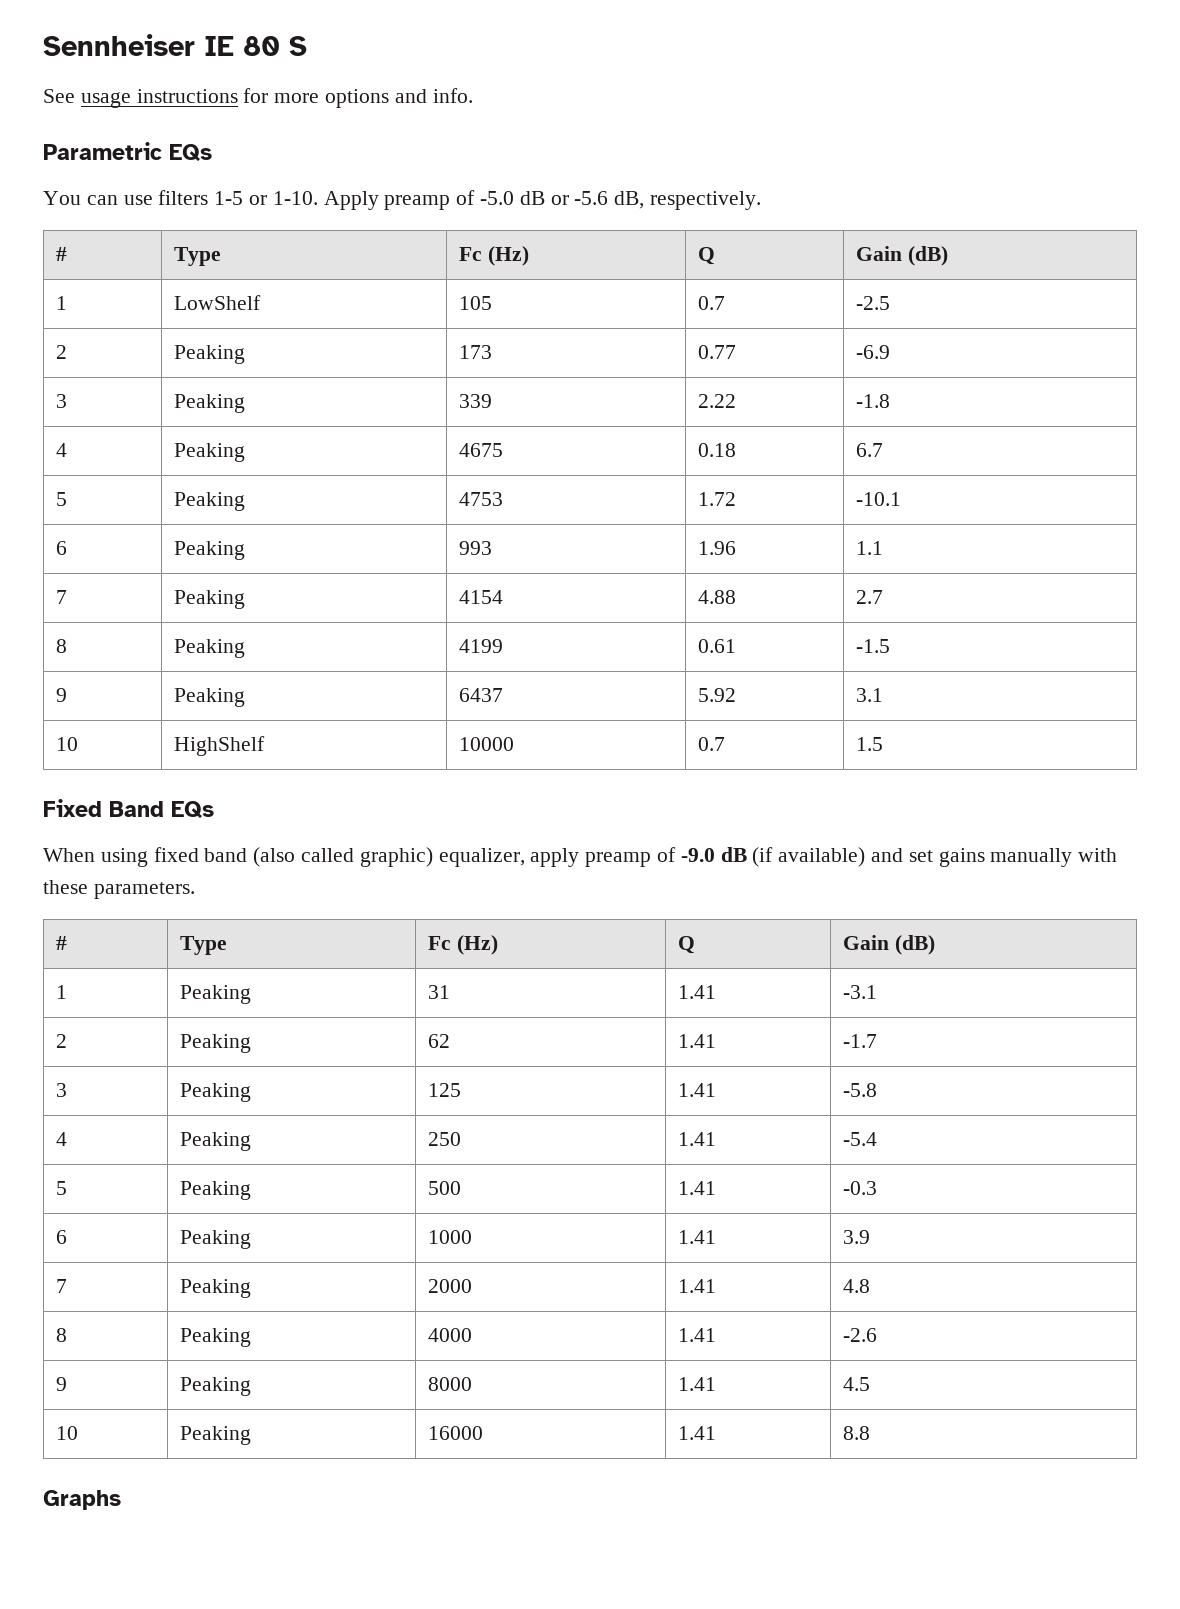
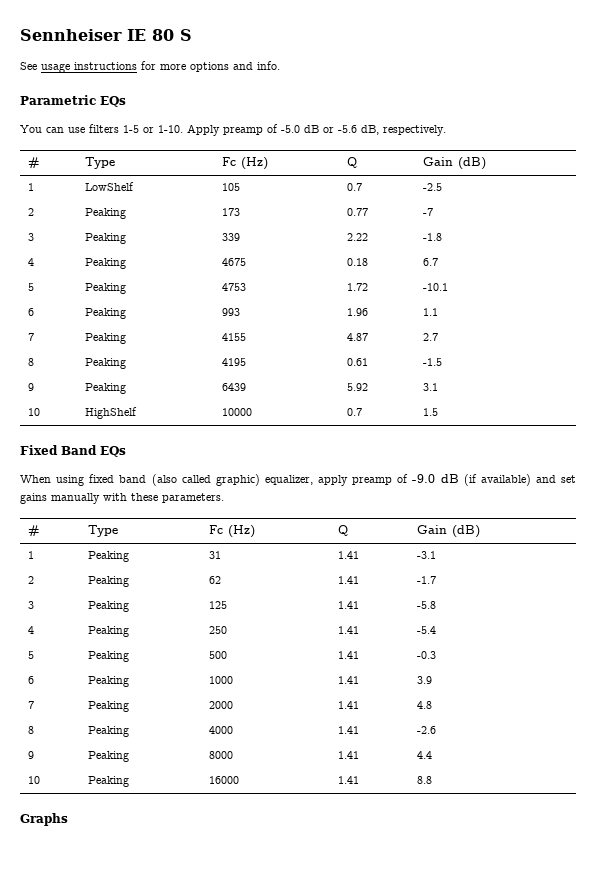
- 2 | Peaking | 173 | 0.77 | -6.9
+ 2 | Peaking | 173 | 0.77 | -7
- 7 | Peaking | 4154 | 4.88 | 2.7
+ 7 | Peaking | 4155 | 4.87 | 2.7
- 8 | Peaking | 4199 | 0.61 | -1.5
+ 8 | Peaking | 4195 | 0.61 | -1.5
- 9 | Peaking | 6437 | 5.92 | 3.1
+ 9 | Peaking | 6439 | 5.92 | 3.1
- 9 | Peaking | 8000 | 1.41 | 4.5
+ 9 | Peaking | 8000 | 1.41 | 4.4

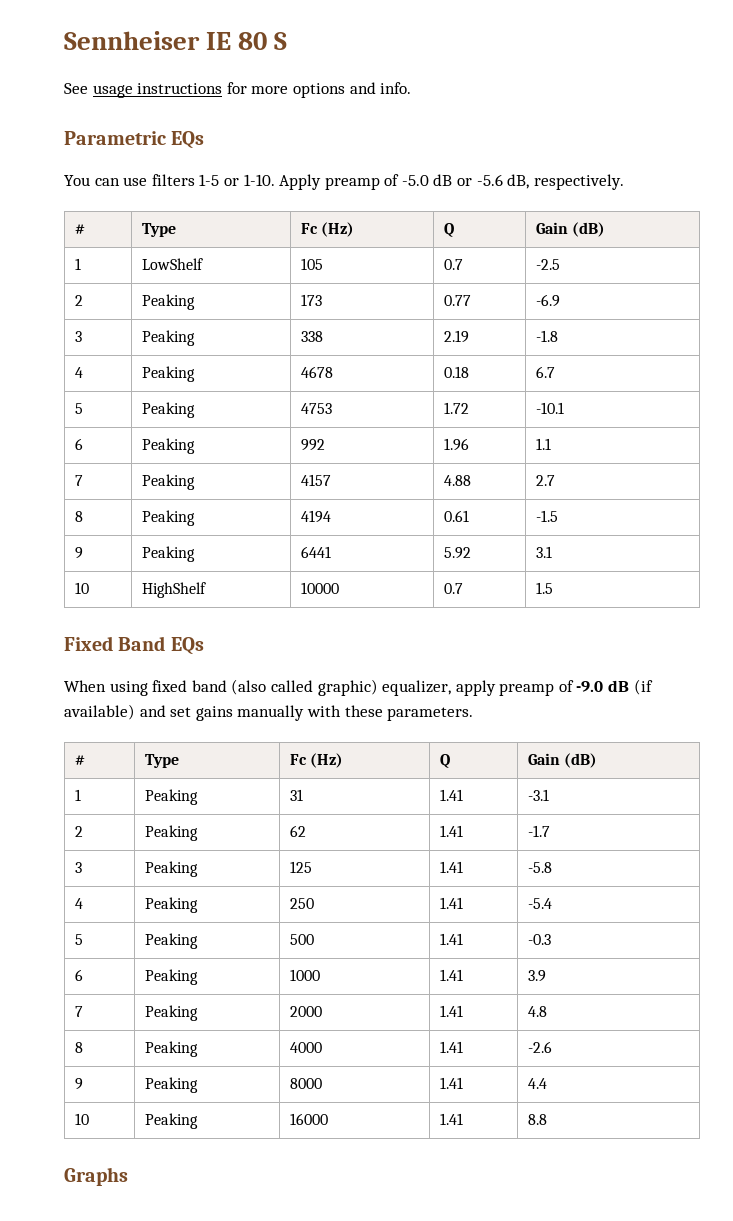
- 2 | Peaking | 173 | 0.77 | -7
- 3 | Peaking | 339 | 2.22 | -1.8
+ 2 | Peaking | 173 | 0.77 | -6.9
+ 3 | Peaking | 338 | 2.19 | -1.8
- 4 | Peaking | 4675 | 0.18 | 6.7
+ 4 | Peaking | 4678 | 0.18 | 6.7
- 6 | Peaking | 993 | 1.96 | 1.1
+ 6 | Peaking | 992 | 1.96 | 1.1
- 7 | Peaking | 4155 | 4.87 | 2.7
+ 7 | Peaking | 4157 | 4.88 | 2.7
- 8 | Peaking | 4195 | 0.61 | -1.5
+ 8 | Peaking | 4194 | 0.61 | -1.5
- 9 | Peaking | 6439 | 5.92 | 3.1
+ 9 | Peaking | 6441 | 5.92 | 3.1

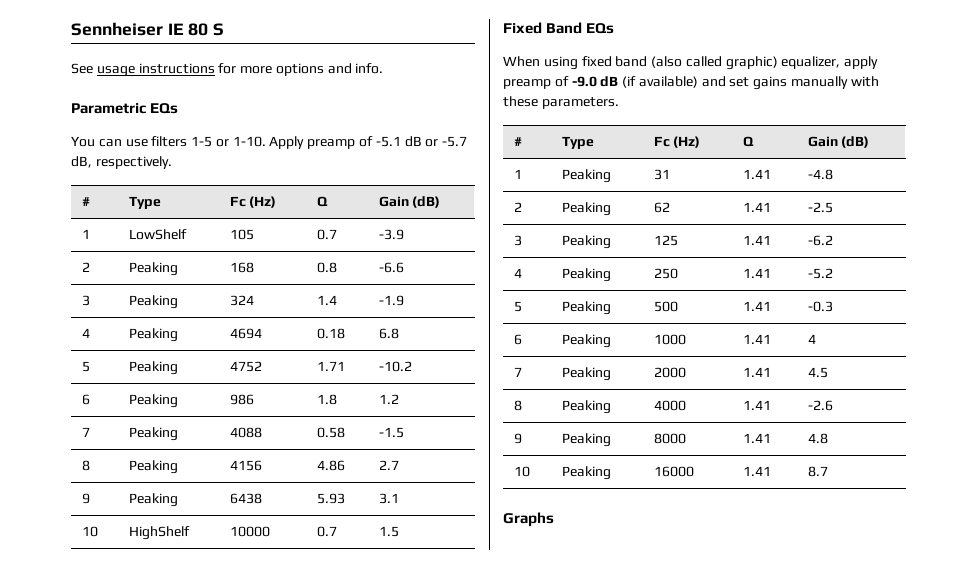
- Apply preamp of -5.0 dB or -5.6 dB, respectively.
+ Apply preamp of -5.1 dB or -5.7 dB, respectively.
- 1 | LowShelf | 105 | 0.7 | -2.5
- 2 | Peaking | 173 | 0.77 | -6.9
- 3 | Peaking | 338 | 2.19 | -1.8
- 4 | Peaking | 4678 | 0.18 | 6.7
- 5 | Peaking | 4753 | 1.72 | -10.1
- 6 | Peaking | 992 | 1.96 | 1.1
- 7 | Peaking | 4157 | 4.88 | 2.7
- 8 | Peaking | 4194 | 0.61 | -1.5
- 9 | Peaking | 6441 | 5.92 | 3.1
+ 1 | LowShelf | 105 | 0.7 | -3.9
+ 2 | Peaking | 168 | 0.8 | -6.6
+ 3 | Peaking | 324 | 1.4 | -1.9
+ 4 | Peaking | 4694 | 0.18 | 6.8
+ 5 | Peaking | 4752 | 1.71 | -10.2
+ 6 | Peaking | 986 | 1.8 | 1.2
+ 7 | Peaking | 4088 | 0.58 | -1.5
+ 8 | Peaking | 4156 | 4.86 | 2.7
+ 9 | Peaking | 6438 | 5.93 | 3.1
- 1 | Peaking | 31 | 1.41 | -3.1
+ 1 | Peaking | 31 | 1.41 | -4.8
- 2 | Peaking | 62 | 1.41 | -1.7
+ 2 | Peaking | 62 | 1.41 | -2.5
- 3 | Peaking | 125 | 1.41 | -5.8
+ 3 | Peaking | 125 | 1.41 | -6.2
- 4 | Peaking | 250 | 1.41 | -5.4
+ 4 | Peaking | 250 | 1.41 | -5.2
- 6 | Peaking | 1000 | 1.41 | 3.9
+ 6 | Peaking | 1000 | 1.41 | 4
- 7 | Peaking | 2000 | 1.41 | 4.8
+ 7 | Peaking | 2000 | 1.41 | 4.5
- 9 | Peaking | 8000 | 1.41 | 4.4
+ 9 | Peaking | 8000 | 1.41 | 4.8
- 10 | Peaking | 16000 | 1.41 | 8.8
+ 10 | Peaking | 16000 | 1.41 | 8.7

